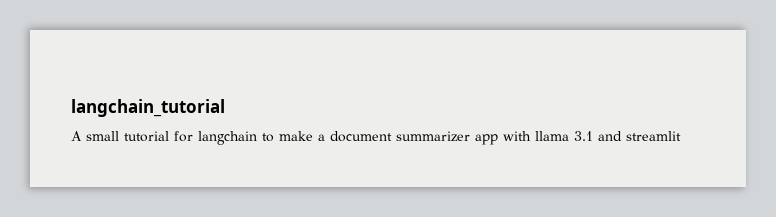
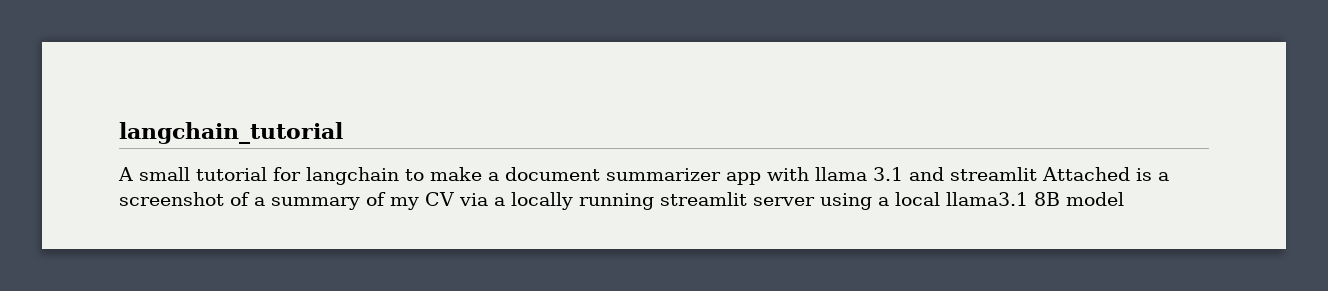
- A small tutorial for langchain to make a document summarizer app with llama 3.1 and streamlit
+ A small tutorial for langchain to make a document summarizer app with llama 3.1 and streamlit Attached is a screenshot of a summary of my CV via a locally running streamlit server using a local llama3.1 8B model

